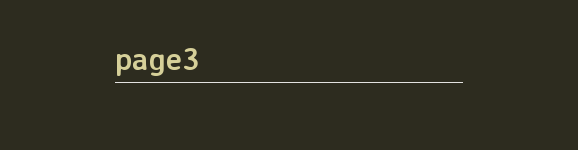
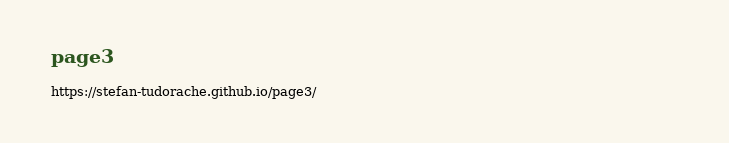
+ https://stefan-tudorache.github.io/page3/

